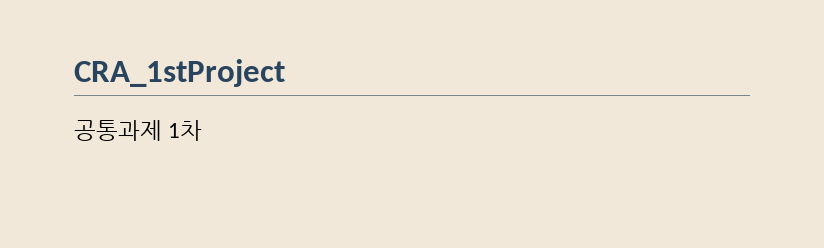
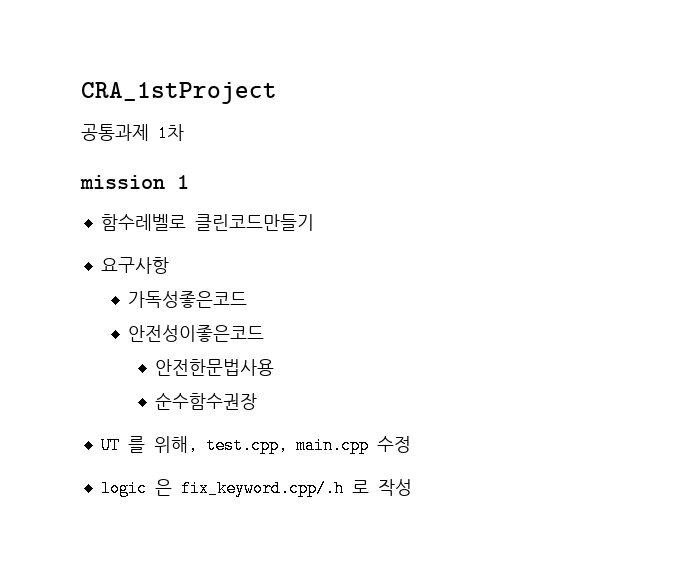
+ mission 1
+ 함수레벨로 클린코드만들기
+ 요구사항
+ 가독성좋은코드
+ 안전성이좋은코드
+ 안전한문법사용
+ 순수함수권장
+ UT 를 위해, test.cpp, main.cpp 수정
+ logic 은 fix_keyword.cpp/.h 로 작성

